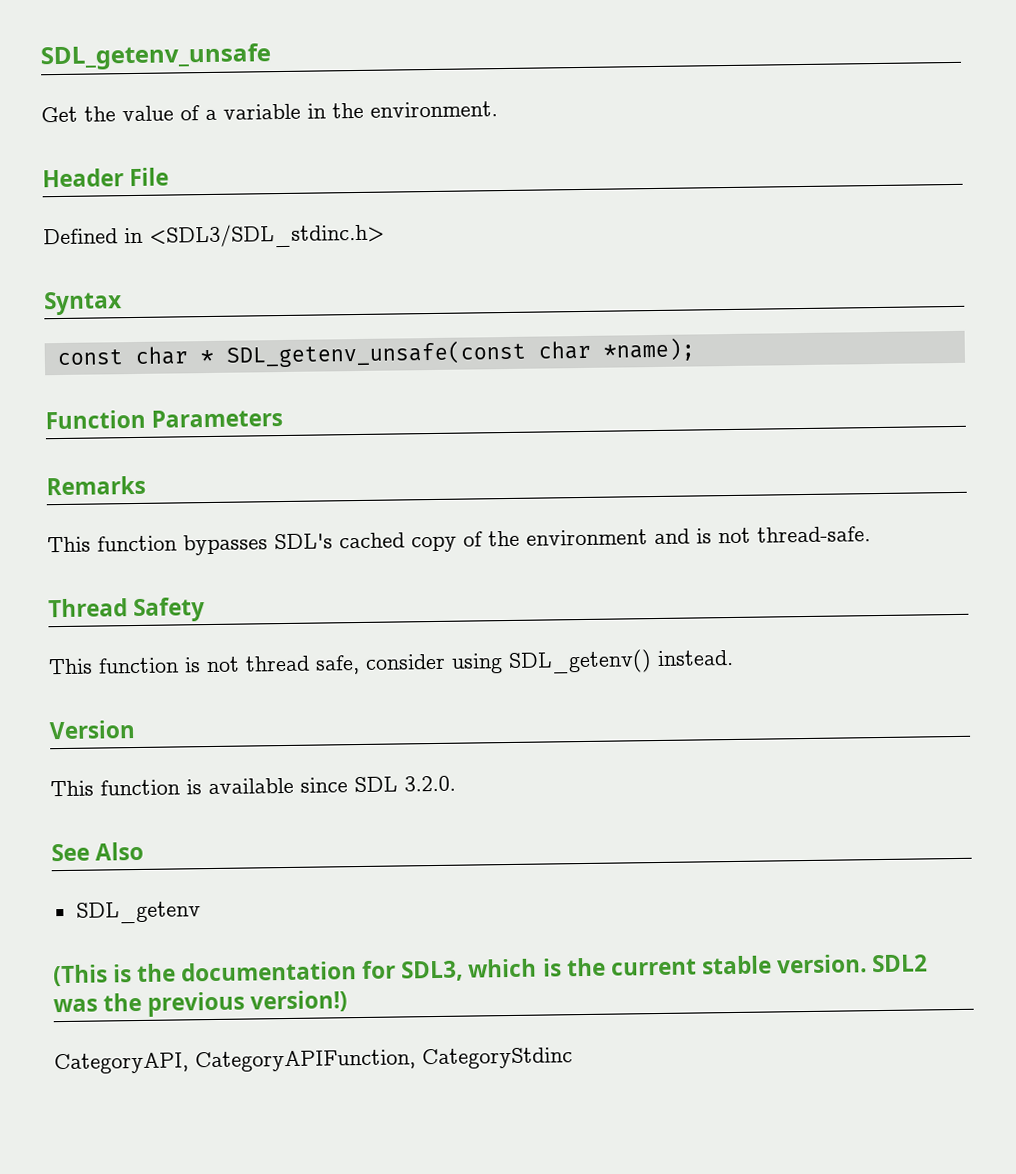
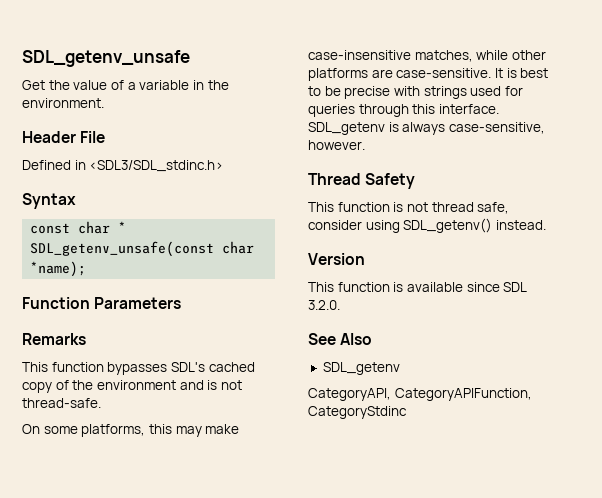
+ On some platforms, this may make case-insensitive matches, while other platforms are case-sensitive. It is best to be precise with strings used for queries through this interface. SDL_getenv is always case-sensitive, however.
- (This is the documentation for SDL3, which is the current stable version. SDL2 was the previous version!)

